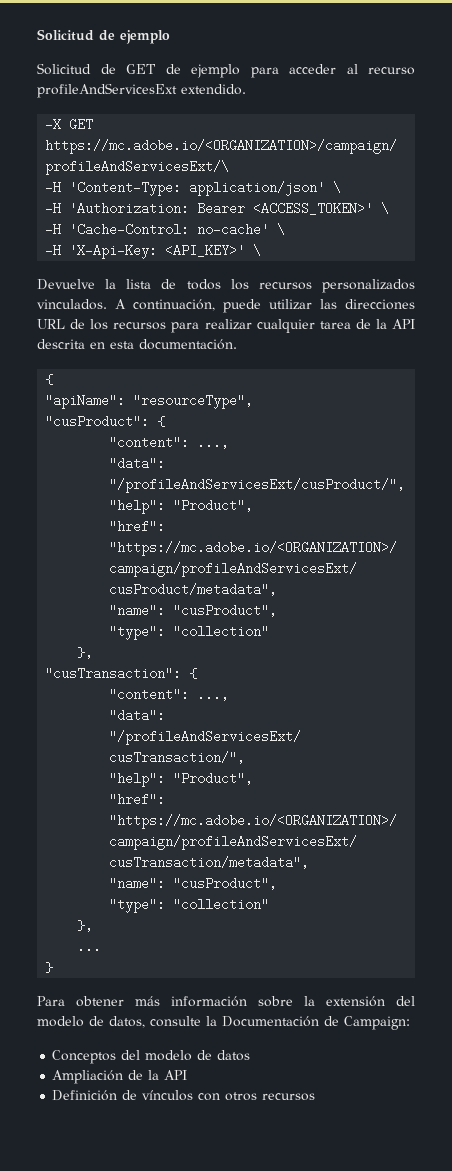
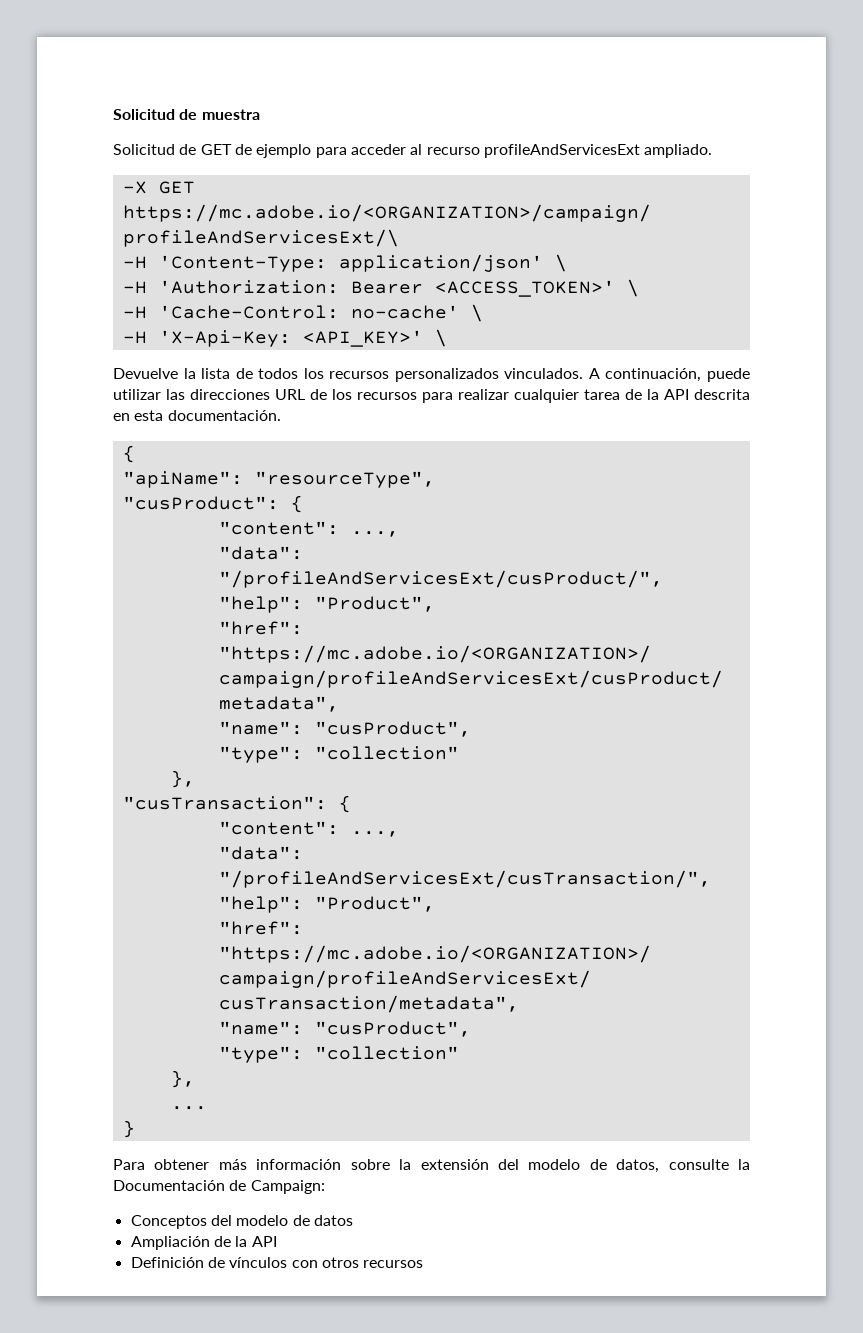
- Solicitud de ejemplo
+ Solicitud de muestra
- Solicitud de GET de ejemplo para acceder al recurso profileAndServicesExt extendido.
+ Solicitud de GET de ejemplo para acceder al recurso profileAndServicesExt ampliado.

